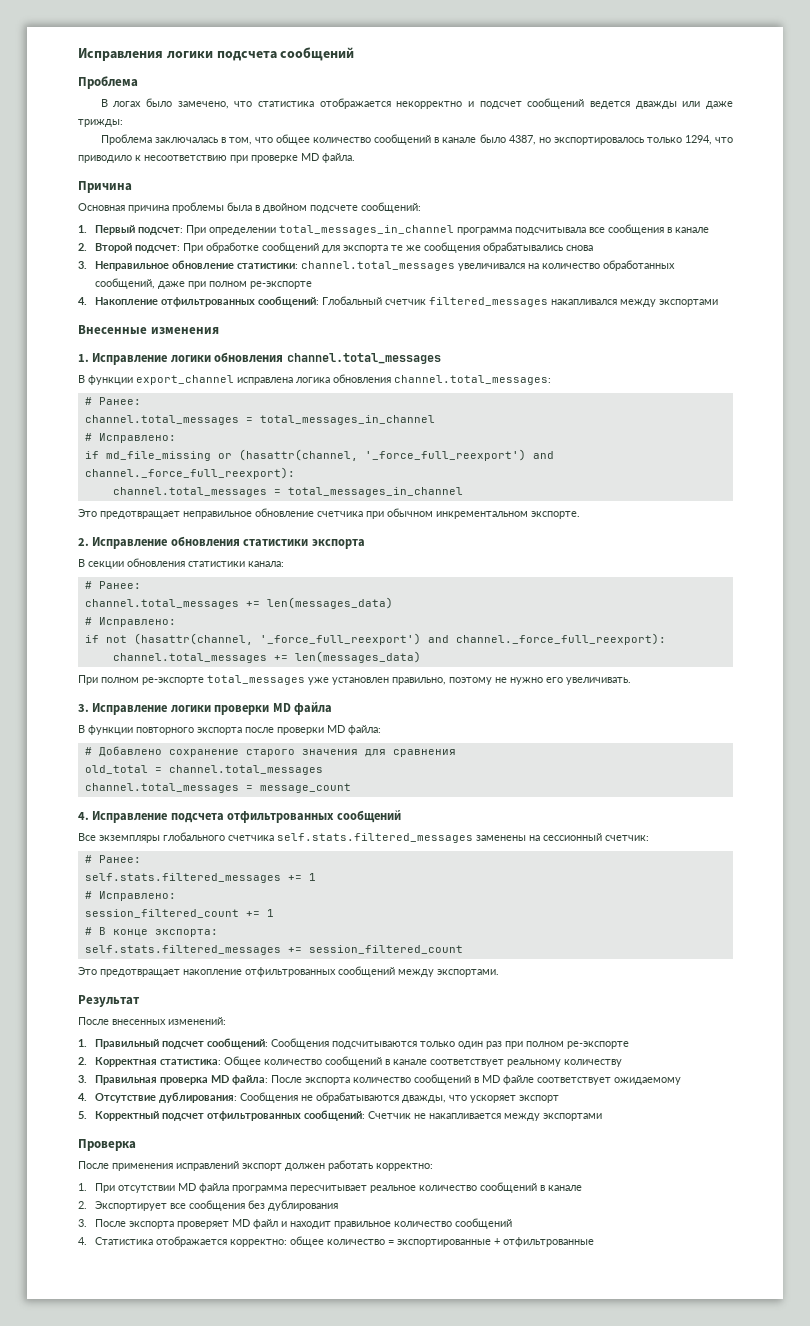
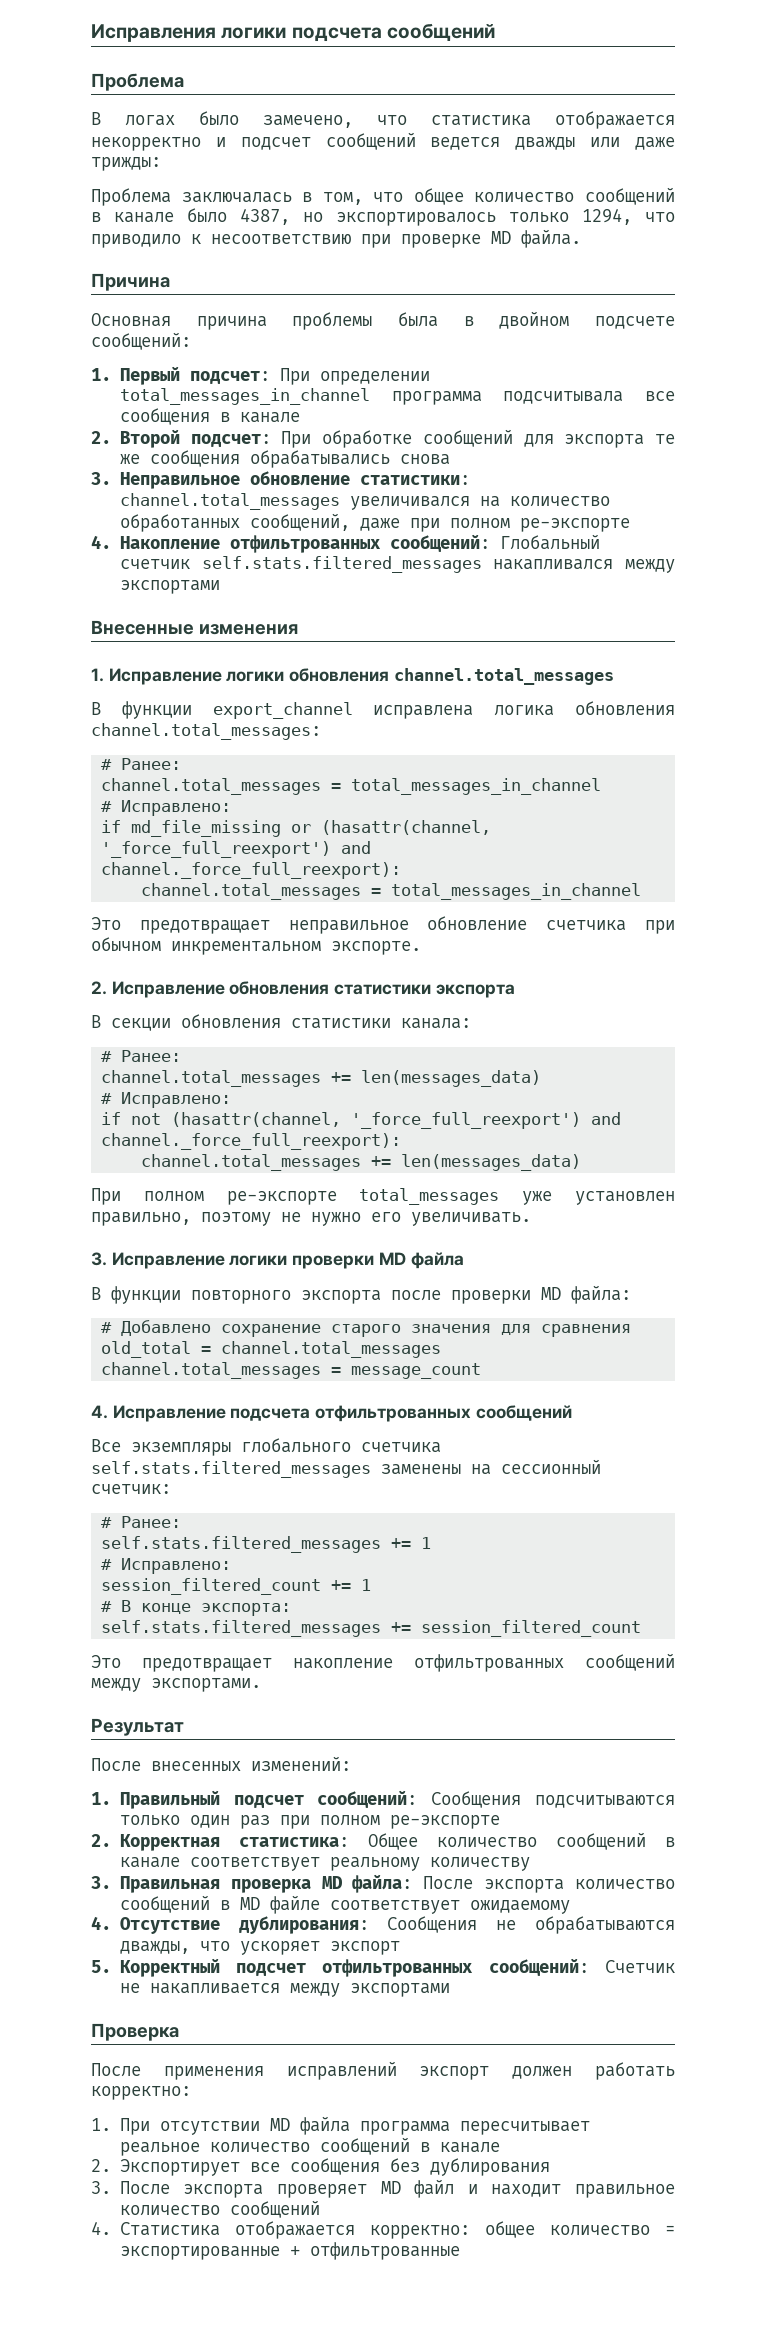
- 4. Накопление отфильтрованных сообщений: Глобальный счетчик filtered_messages накапливался между экспортами
+ 4. Накопление отфильтрованных сообщений: Глобальный счетчик self.stats.filtered_messages накапливался между экспортами

